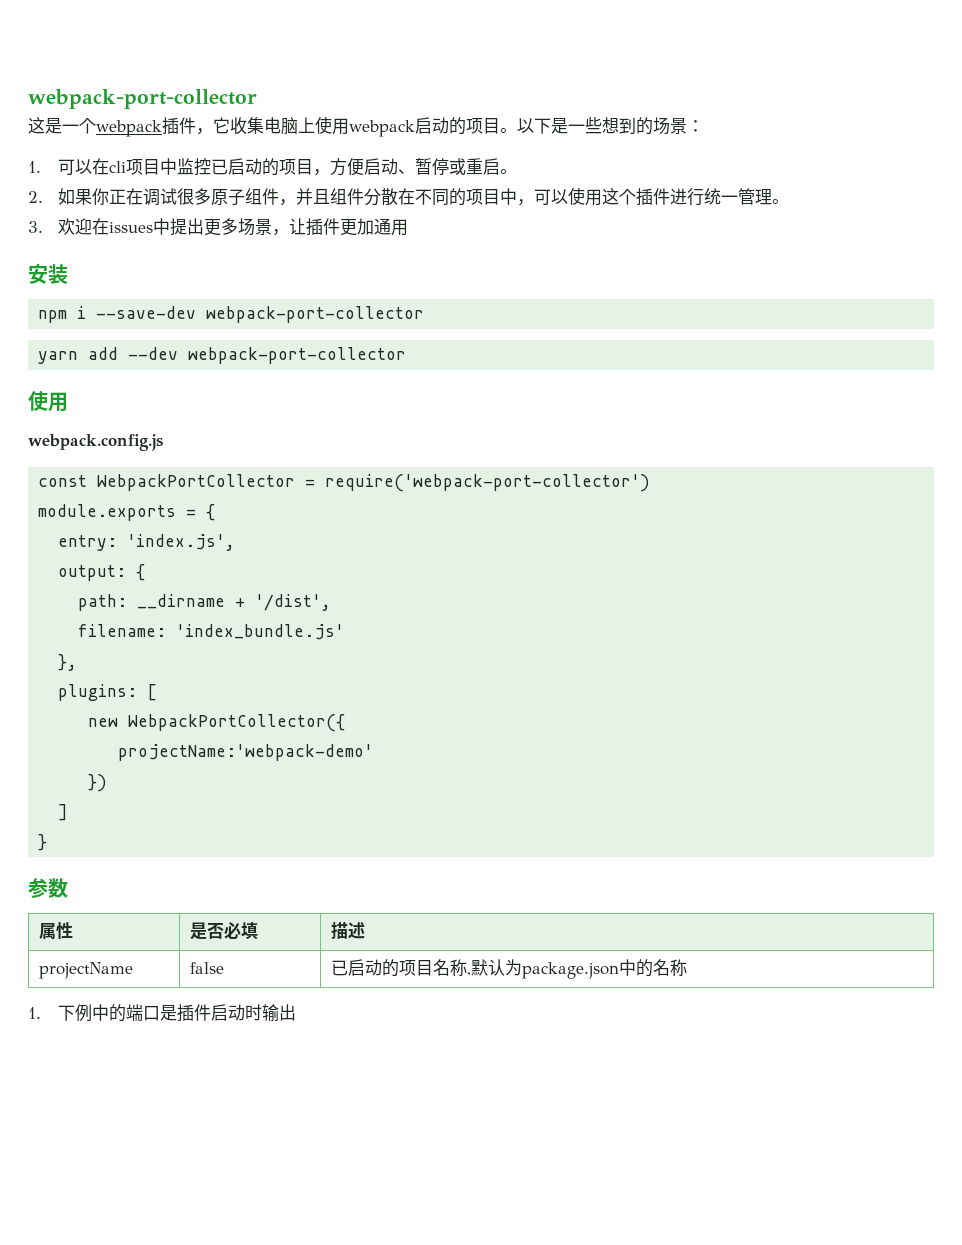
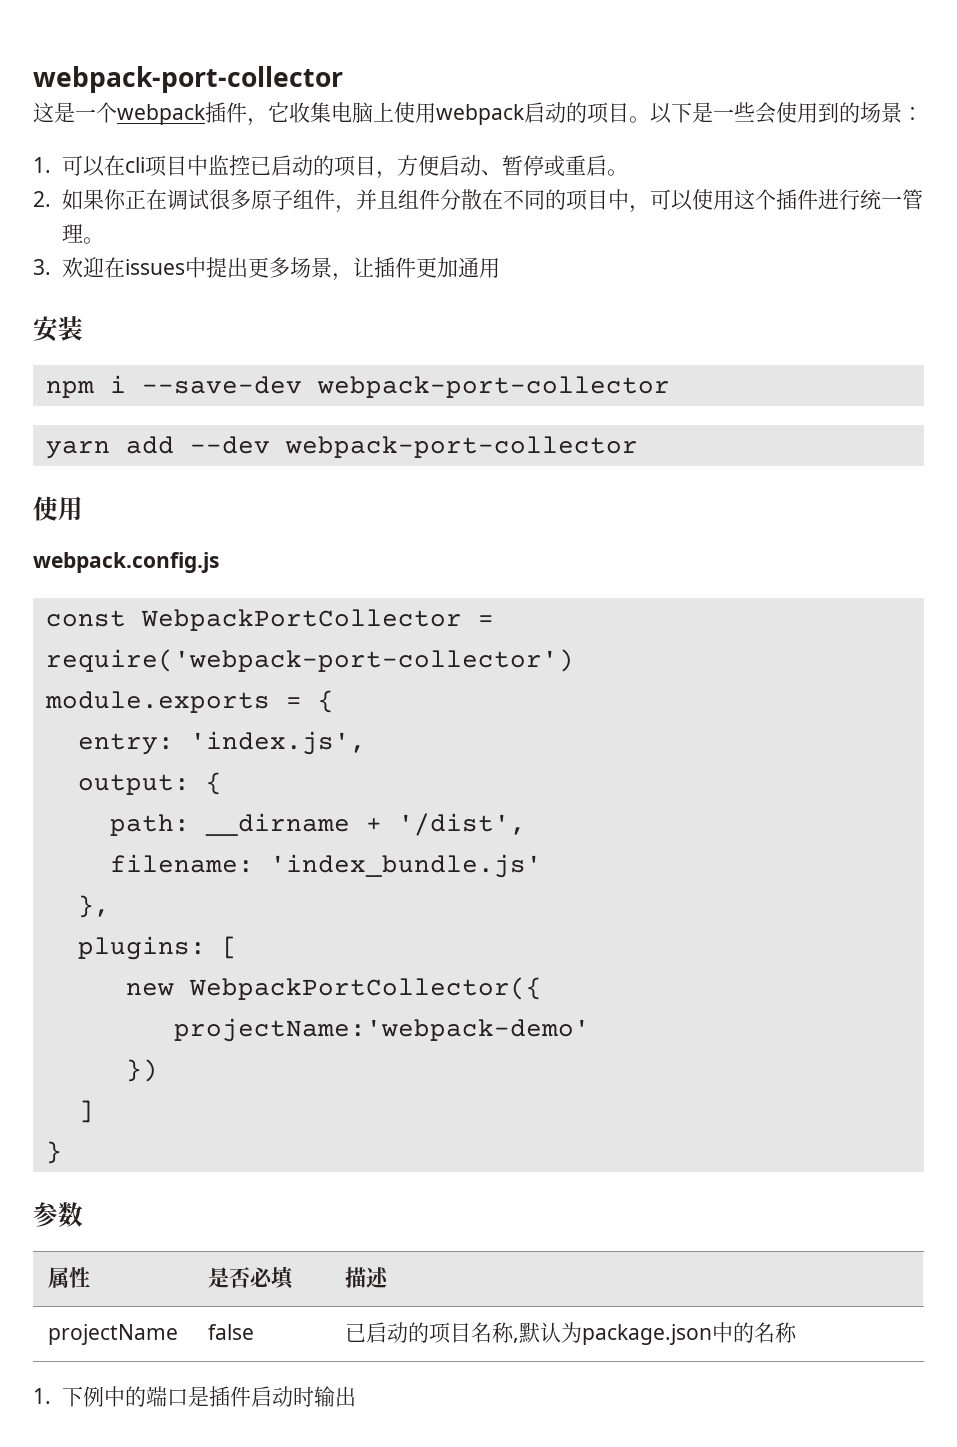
- 以下是一些想到的场景：
+ 以下是一些会使用到的场景：

